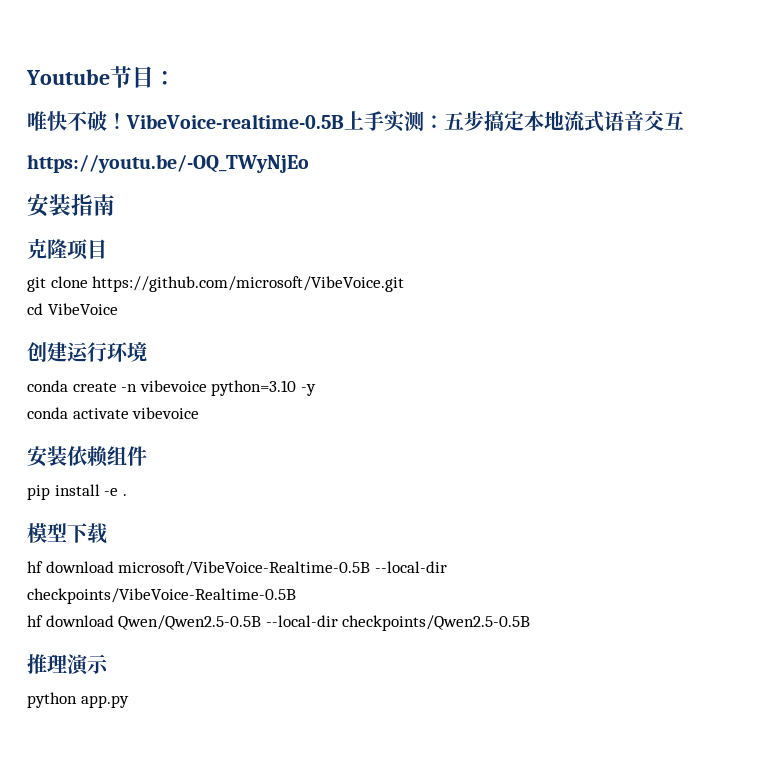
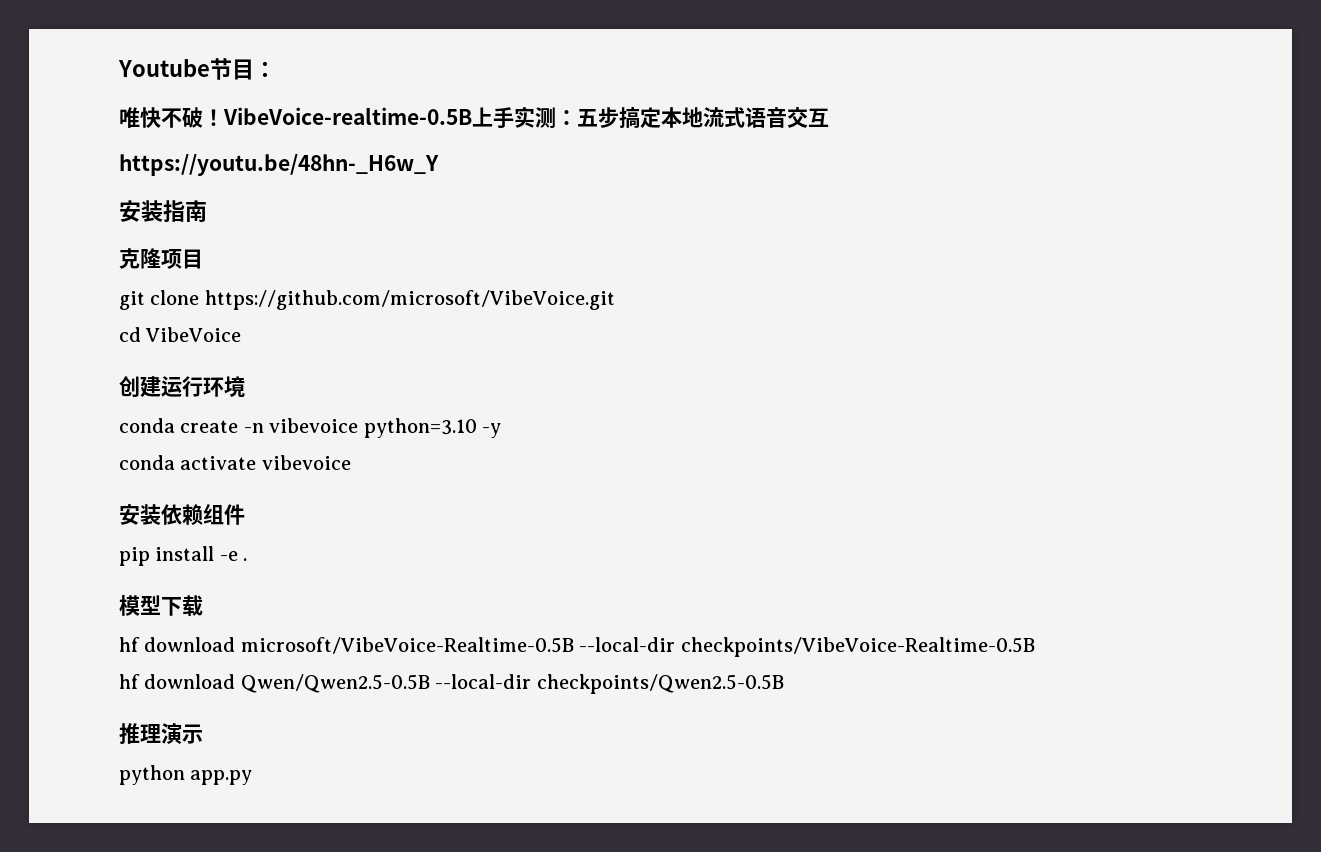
- https://youtu.be/-OQ_TWyNjEo
+ https://youtu.be/48hn-_H6w_Y

